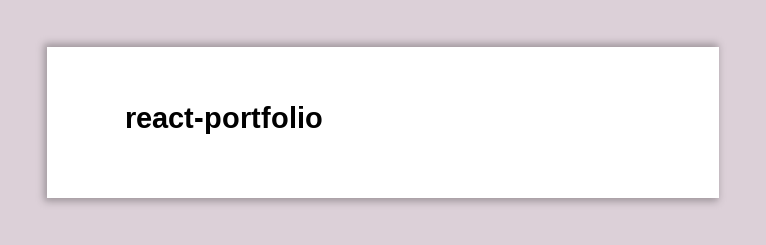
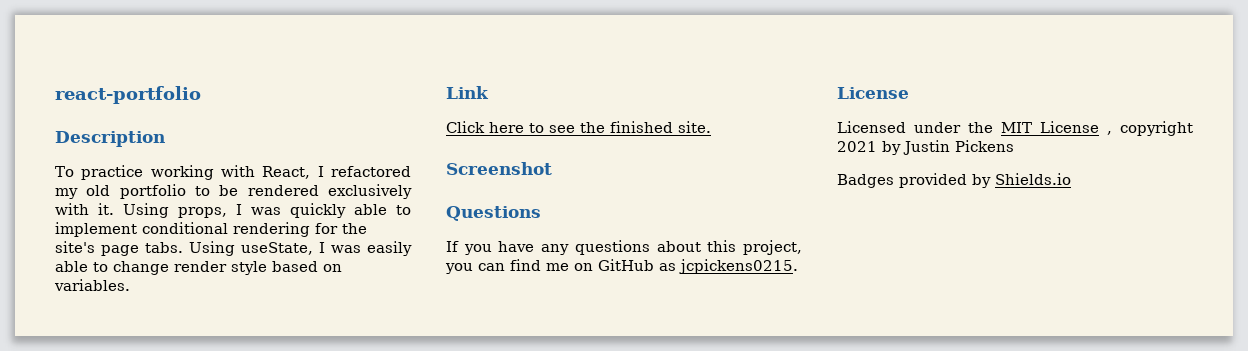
+ Description
+ To practice working with React, I refactored my old portfolio to be rendered exclusively with it. Using props, I was quickly able to implement conditional rendering for the site's page tabs. Using useState, I was easily able to change render style based on variables.
+ Link
+ Click here to see the finished site.
+ Screenshot
+ Questions
+ If you have any questions about this project, you can find me on GitHub as jcpickens0215.
+ License
+ Licensed under the MIT License , copyright 2021 by Justin Pickens
+ Badges provided by Shields.io

